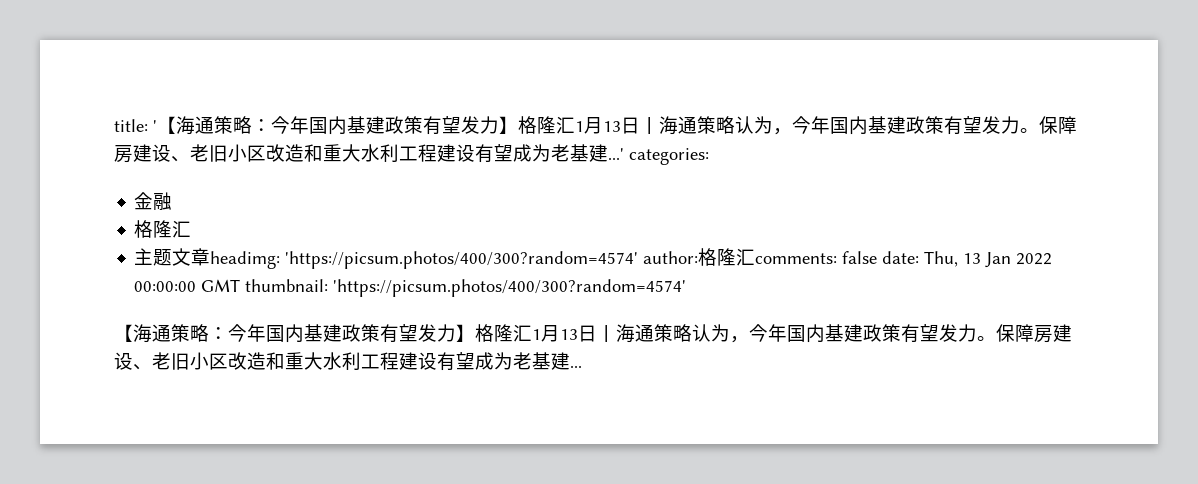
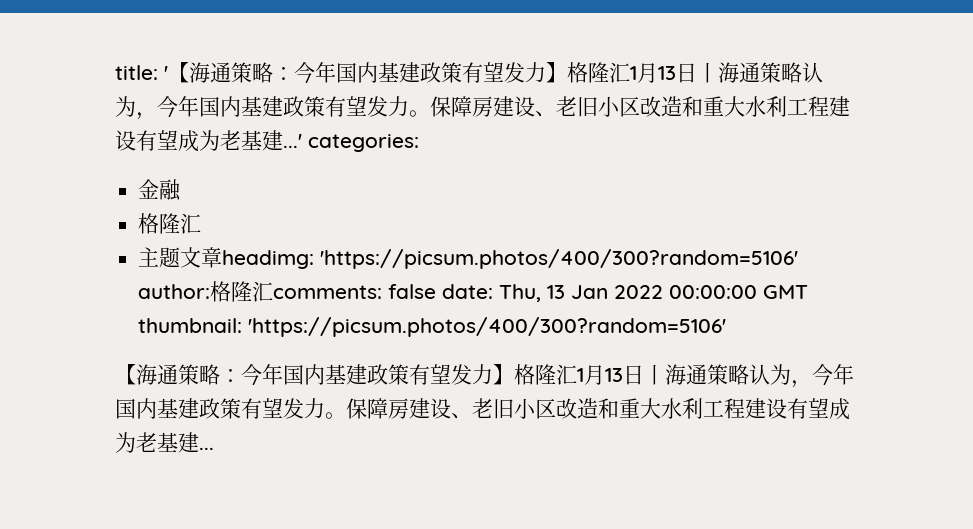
- 主题文章headimg: 'https://picsum.photos/400/300?random=4574' author:格隆汇comments: false date: Thu, 13 Jan 2022 00:00:00 GMT thumbnail: 'https://picsum.photos/400/300?random=4574'
+ 主题文章headimg: 'https://picsum.photos/400/300?random=5106' author:格隆汇comments: false date: Thu, 13 Jan 2022 00:00:00 GMT thumbnail: 'https://picsum.photos/400/300?random=5106'

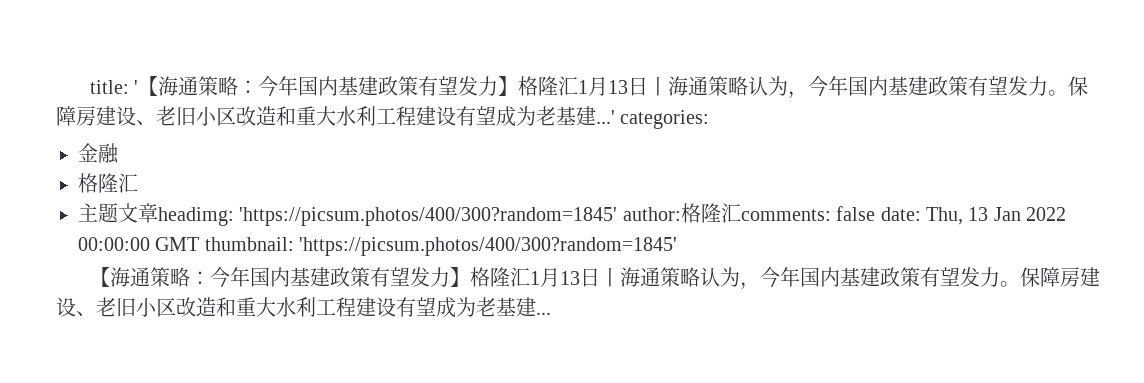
- 主题文章headimg: 'https://picsum.photos/400/300?random=5106' author:格隆汇comments: false date: Thu, 13 Jan 2022 00:00:00 GMT thumbnail: 'https://picsum.photos/400/300?random=5106'
+ 主题文章headimg: 'https://picsum.photos/400/300?random=1845' author:格隆汇comments: false date: Thu, 13 Jan 2022 00:00:00 GMT thumbnail: 'https://picsum.photos/400/300?random=1845'

